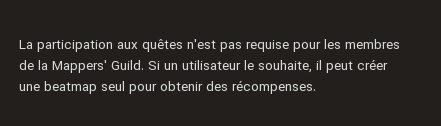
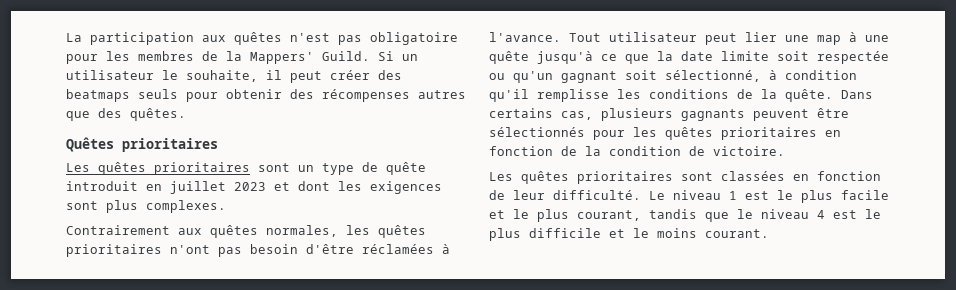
- La participation aux quêtes n'est pas requise pour les membres de la Mappers' Guild.
+ La participation aux quêtes n'est pas obligatoire pour les membres de la Mappers' Guild.
- Si un utilisateur le souhaite, il peut créer une beatmap seul pour obtenir des récompenses.
+ Si un utilisateur le souhaite, il peut créer des beatmaps seuls pour obtenir des récompenses autres que des quêtes.
+ Quêtes prioritaires
+ Les quêtes prioritaires sont un type de quête introduit en juillet 2023 et dont les exigences sont plus complexes.
+ Contrairement aux quêtes normales, les quêtes prioritaires n'ont pas besoin d'être réclamées à l'avance. Tout utilisateur peut lier une map à une quête jusqu'à ce que la date limite soit respectée ou qu'un gagnant soit sélectionné, à condition qu'il remplisse les conditions de la quête. Dans certains cas, plusieurs gagnants peuvent être sélectionnés pour les quêtes prioritaires en fonction de la condition de victoire.
+ Les quêtes prioritaires sont classées en fonction de leur difficulté. Le niveau 1 est le plus facile et le plus courant, tandis que le niveau 4 est le plus difficile et le moins courant.

